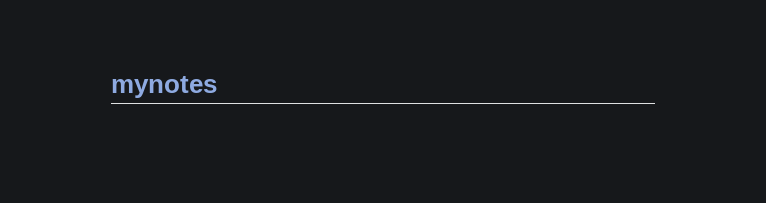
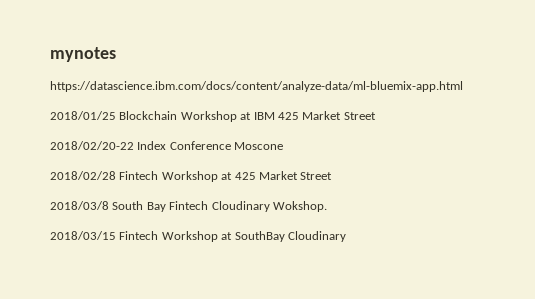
+ https://datascience.ibm.com/docs/content/analyze-data/ml-bluemix-app.html
+ 2018/01/25 Blockchain Workshop at IBM 425 Market Street
+ 2018/02/20-22 Index Conference Moscone
+ 2018/02/28 Fintech Workshop at 425 Market Street
+ 2018/03/8 South Bay Fintech Cloudinary Wokshop.
+ 2018/03/15 Fintech Workshop at SouthBay Cloudinary

